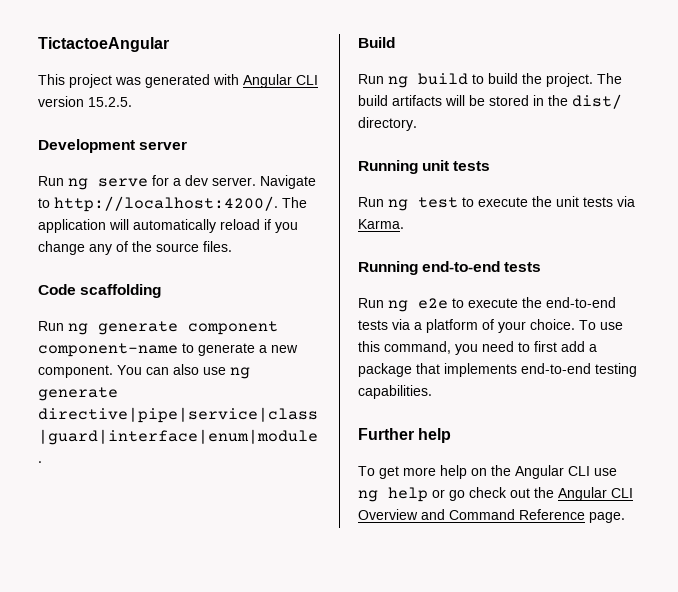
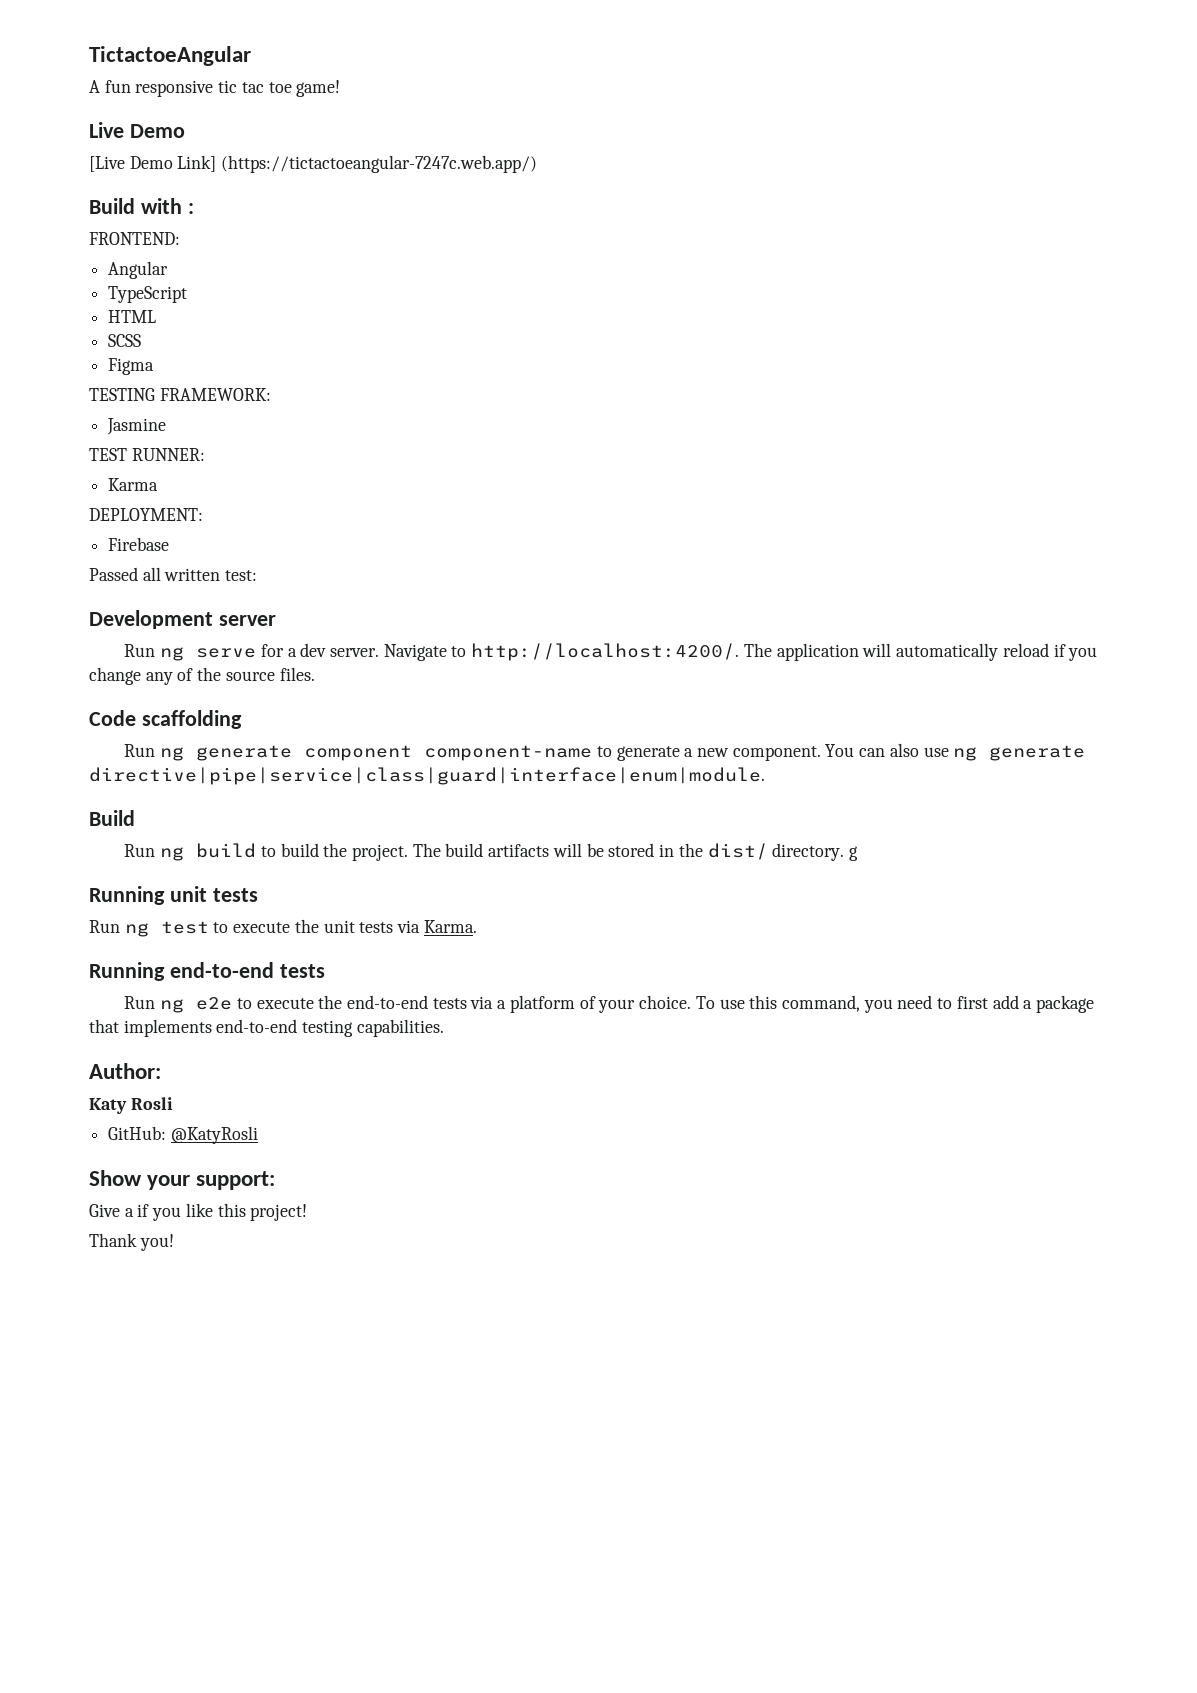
- This project was generated with Angular CLI version 15.2.5.
+ A fun responsive tic tac toe game!
+ Live Demo
+ [Live Demo Link] (https://tictactoeangular-7247c.web.app/)
+ Build with :
+ FRONTEND:
+ Angular
+ TypeScript
+ HTML
+ SCSS
+ Figma
+ TESTING FRAMEWORK:
+ Jasmine
+ TEST RUNNER:
+ Karma
+ DEPLOYMENT:
+ Firebase
+ Passed all written test:
- The build artifacts will be stored in the dist/ directory.
+ The build artifacts will be stored in the dist/ directory. g
- Further help
- To get more help on the Angular CLI use ng help or go check out the Angular CLI Overview and Command Reference page.
+ Author:
+ Katy Rosli
+ GitHub: @KatyRosli
+ Show your support:
+ Give a if you like this project!
+ Thank you!

